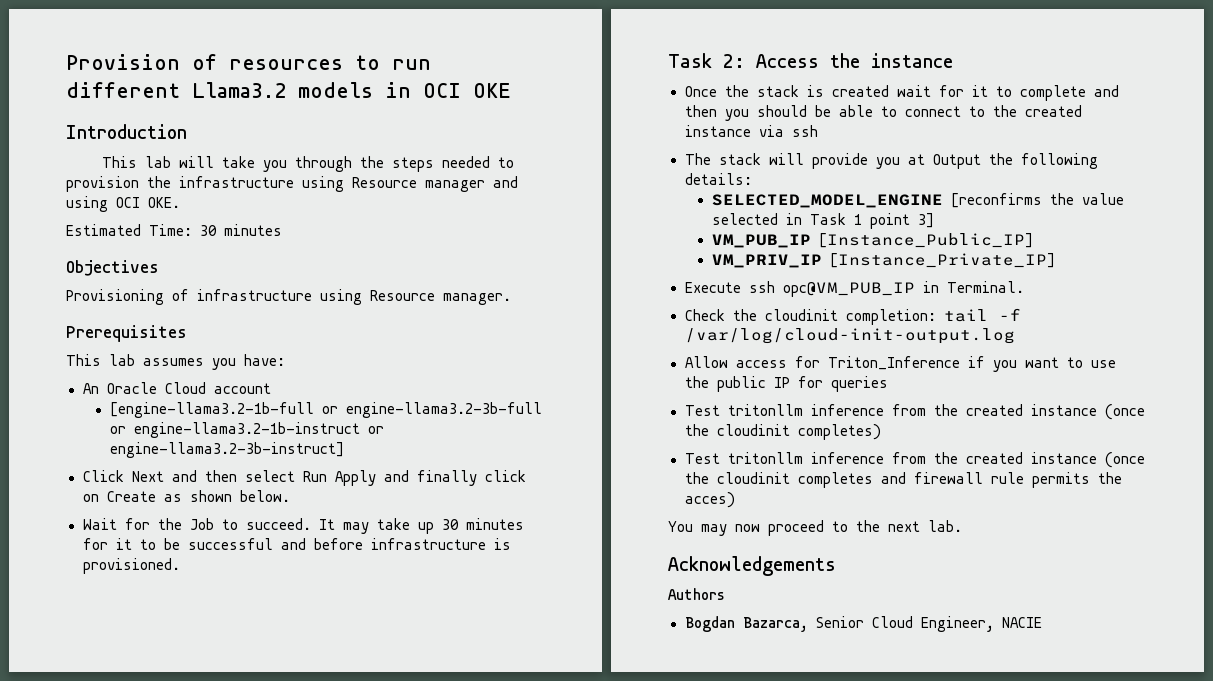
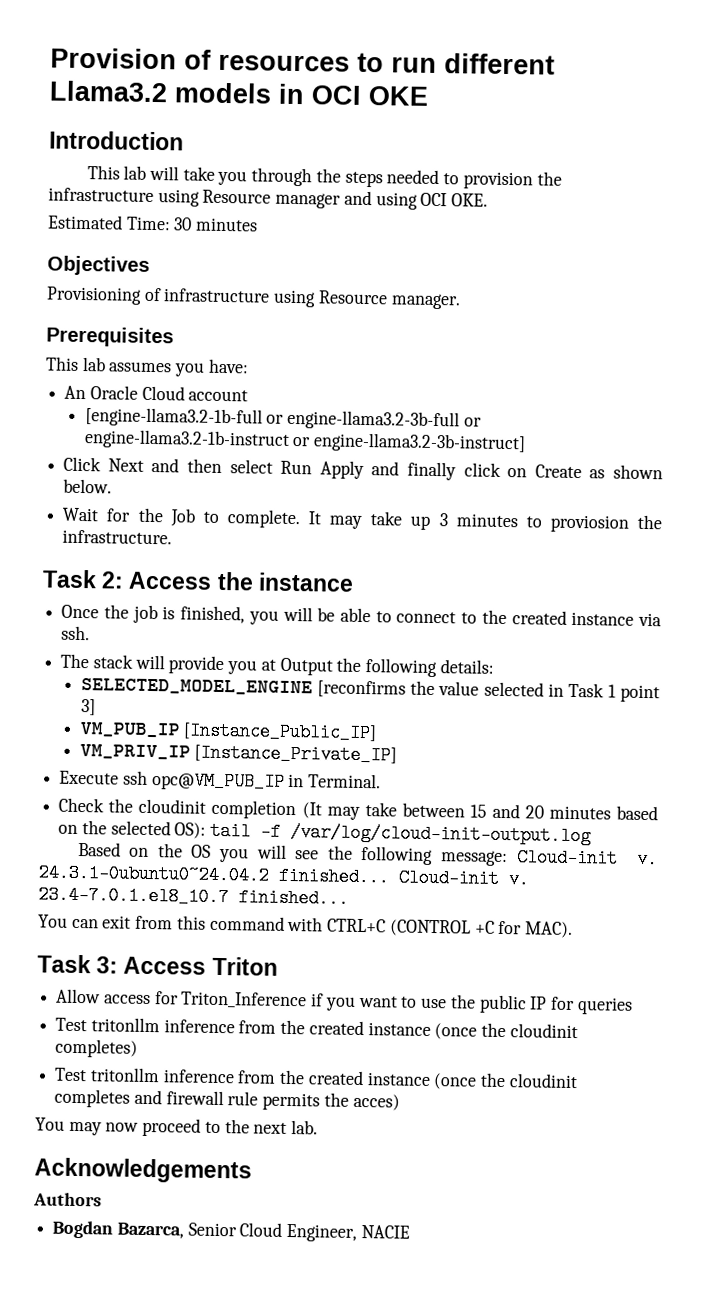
- Wait for the Job to succeed.
+ Wait for the Job to complete.
- It may take up 30 minutes for it to be successful and before infrastructure is provisioned.
+ It may take up 3 minutes to proviosion the infrastructure.
- Once the stack is created wait for it to complete and then you should be able to connect to the created instance via ssh
+ Once the job is finished, you will be able to connect to the created instance via ssh.
- Check the cloudinit completion: tail -f /var/log/cloud-init-output.log
+ Check the cloudinit completion (It may take between 15 and 20 minutes based on the selected OS): tail -f /var/log/cloud-init-output.log
+ Based on the OS you will see the following message: Cloud-init v. 24.3.1-0ubuntu0~24.04.2 finished... Cloud-init v. 23.4-7.0.1.el8_10.7 finished...
+ You can exit from this command with CTRL+C (CONTROL +C for MAC).
+ Task 3: Access Triton

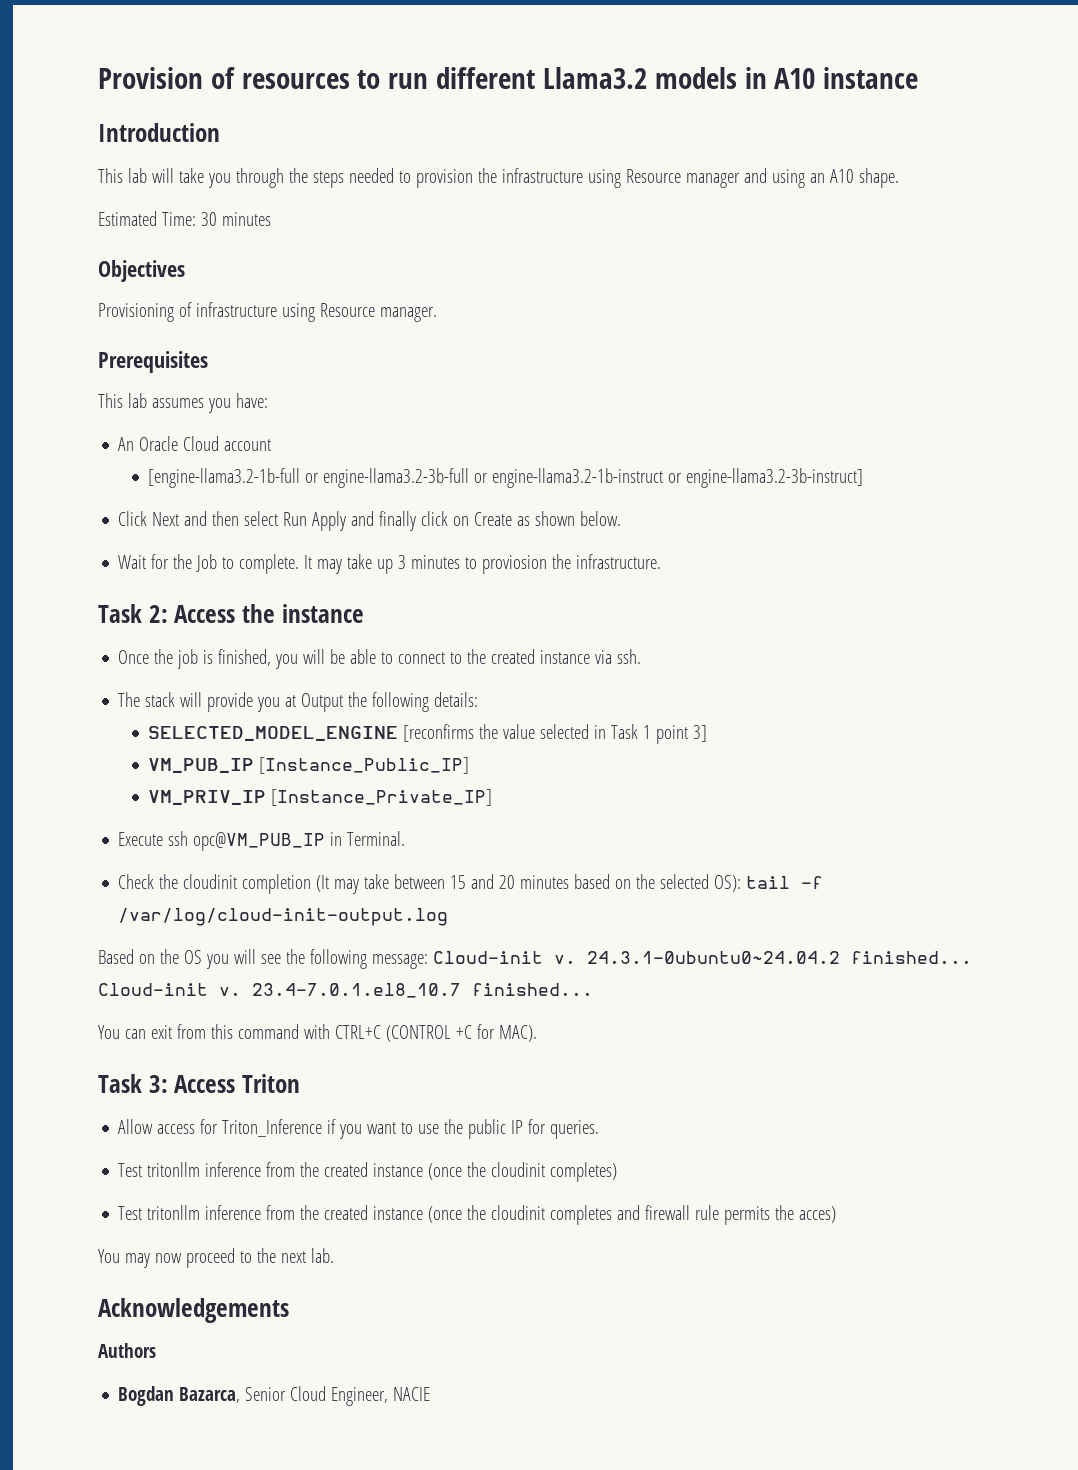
- Provision of resources to run different Llama3.2 models in OCI OKE
+ Provision of resources to run different Llama3.2 models in A10 instance
- This lab will take you through the steps needed to provision the infrastructure using Resource manager and using OCI OKE.
+ This lab will take you through the steps needed to provision the infrastructure using Resource manager and using an A10 shape.
- Allow access for Triton_Inference if you want to use the public IP for queries
+ Allow access for Triton_Inference if you want to use the public IP for queries.

